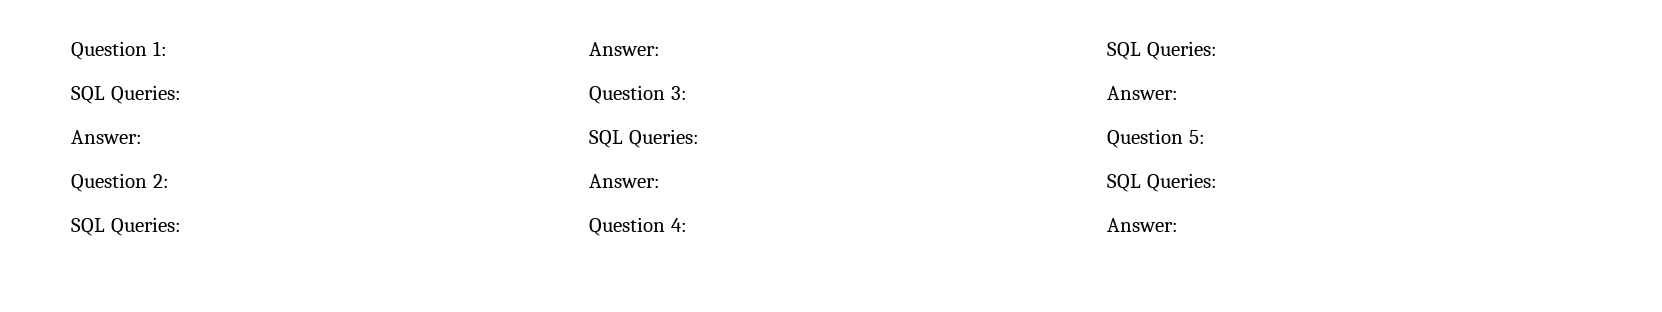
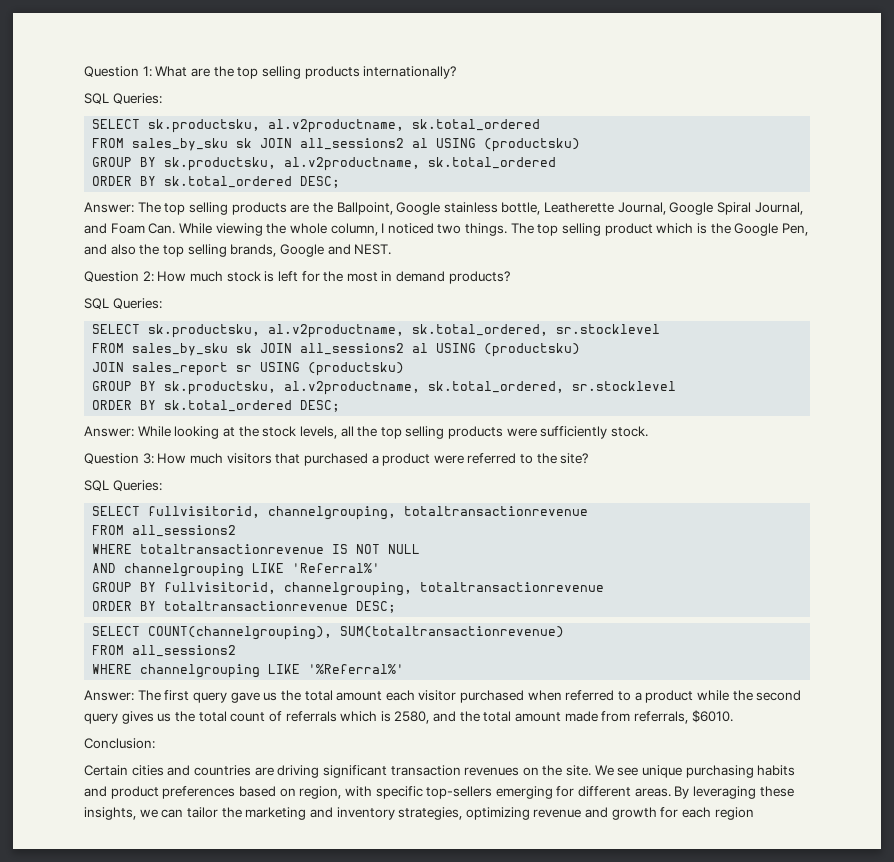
- Question 1:
+ Question 1: What are the top selling products internationally?
  SQL Queries:
- Answer:
- Question 2:
+ SELECT sk.productsku, al.v2productname, sk.total_ordered
+ FROM sales_by_sku sk JOIN all_sessions2 al USING (productsku)
+ GROUP BY sk.productsku, al.v2productname, sk.total_ordered
+ ORDER BY sk.total_ordered DESC;
+ Answer: The top selling products are the Ballpoint, Google stainless bottle, Leatherette Journal, Google Spiral Journal, and Foam Can. While viewing the whole column, I noticed two things. The top selling product which is the Google Pen, and also the top selling brands, Google and NEST.
+ Question 2: How much stock is left for the most in demand products?
  SQL Queries:
- Answer:
- Question 3:
+ SELECT sk.productsku, al.v2productname, sk.total_ordered, sr.stocklevel
+ FROM sales_by_sku sk JOIN all_sessions2 al USING (productsku)
+ JOIN sales_report sr USING (productsku)
+ GROUP BY sk.productsku, al.v2productname, sk.total_ordered, sr.stocklevel
+ ORDER BY sk.total_ordered DESC;
+ Answer: While looking at the stock levels, all the top selling products were sufficiently stock.
+ Question 3: How much visitors that purchased a product were referred to the site?
  SQL Queries:
- Answer:
- Question 4:
- SQL Queries:
- Answer:
- Question 5:
- SQL Queries:
- Answer:
+ SELECT fullvisitorid, channelgrouping, totaltransactionrevenue
+ FROM all_sessions2
+ WHERE totaltransactionrevenue IS NOT NULL
+ AND channelgrouping LIKE 'Referral%'
+ GROUP BY fullvisitorid, channelgrouping, totaltransactionrevenue
+ ORDER BY totaltransactionrevenue DESC;
+ SELECT COUNT(channelgrouping), SUM(totaltransactionrevenue)
+ FROM all_sessions2
+ WHERE channelgrouping LIKE '%Referral%'
+ Answer: The first query gave us the total amount each visitor purchased when referred to a product while the second query gives us the total count of referrals which is 2580, and the total amount made from referrals, $6010.
+ Conclusion:
+ Certain cities and countries are driving significant transaction revenues on the site. We see unique purchasing habits and product preferences based on region, with specific top-sellers emerging for different areas. By leveraging these insights, we can tailor the marketing and inventory strategies, optimizing revenue and growth for each region

